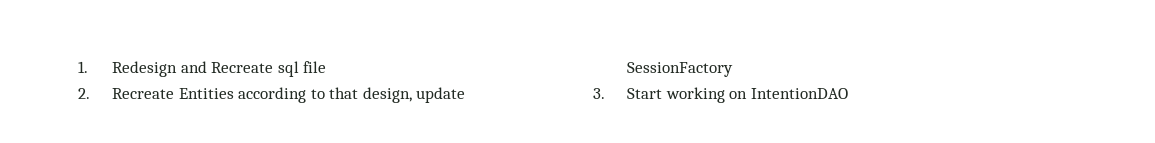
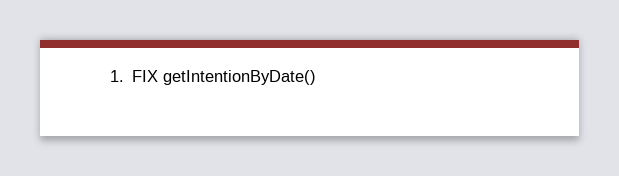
- 1. Redesign and Recreate sql file
- 2. Recreate Entities according to that design, update SessionFactory
- 3. Start working on IntentionDAO
+ 1. FIX getIntentionByDate()

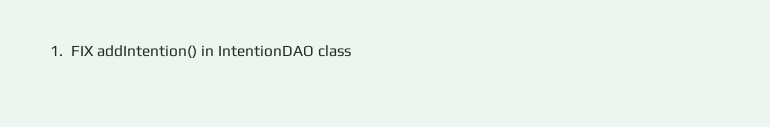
- 1. FIX getIntentionByDate()
+ 1. FIX addIntention() in IntentionDAO class

